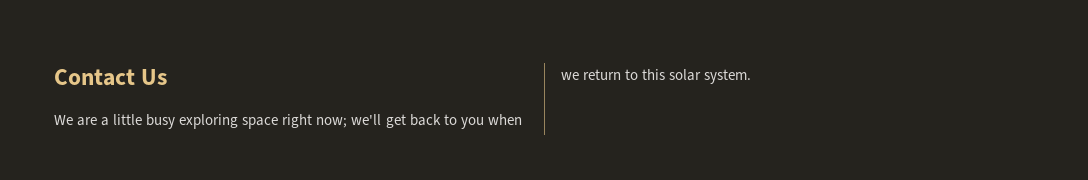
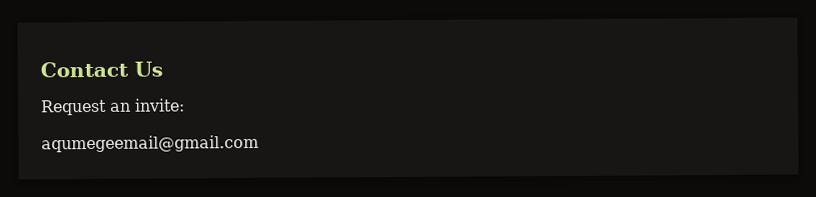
- We are a little busy exploring space right now; we'll get back to you when we return to this solar system.
+ Request an invite:
+ aqumegeemail@gmail.com

